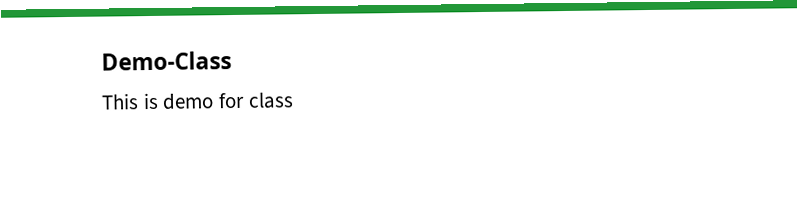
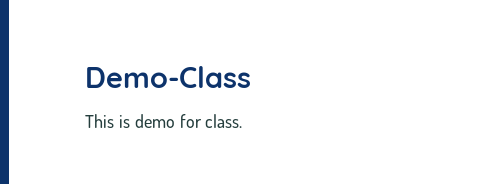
- This is demo for class
+ This is demo for class.

